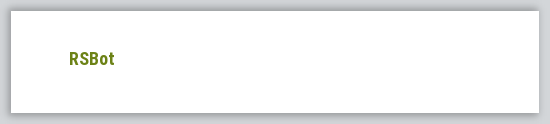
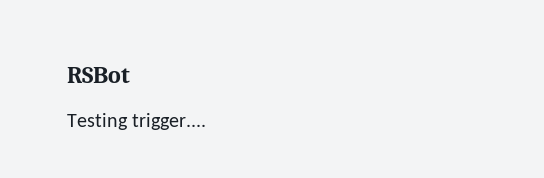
+ Testing trigger....

